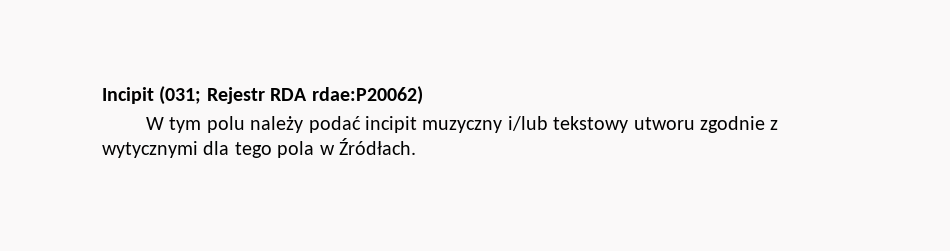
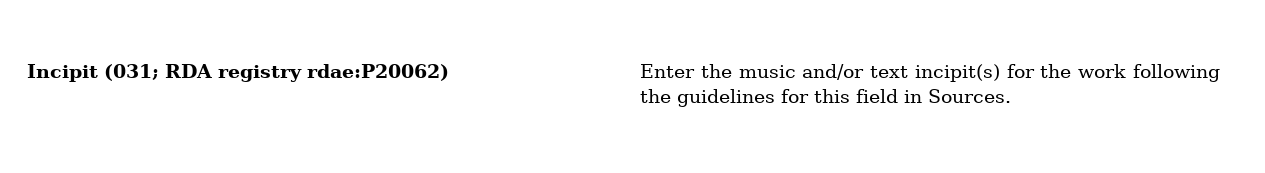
- Incipit (031; Rejestr RDA rdae:P20062)
+ Incipit (031; RDA registry rdae:P20062)
- W tym polu należy podać incipit muzyczny i/lub tekstowy utworu zgodnie z wytycznymi dla tego pola w Źródłach.
+ Enter the music and/or text incipit(s) for the work following the guidelines for this field in Sources.

